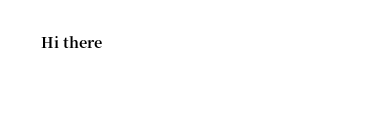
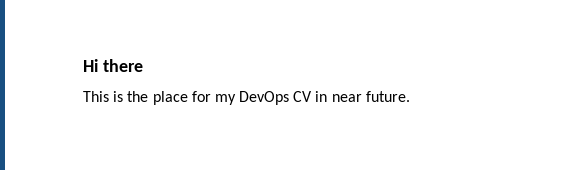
+ This is the place for my DevOps CV in near future.

